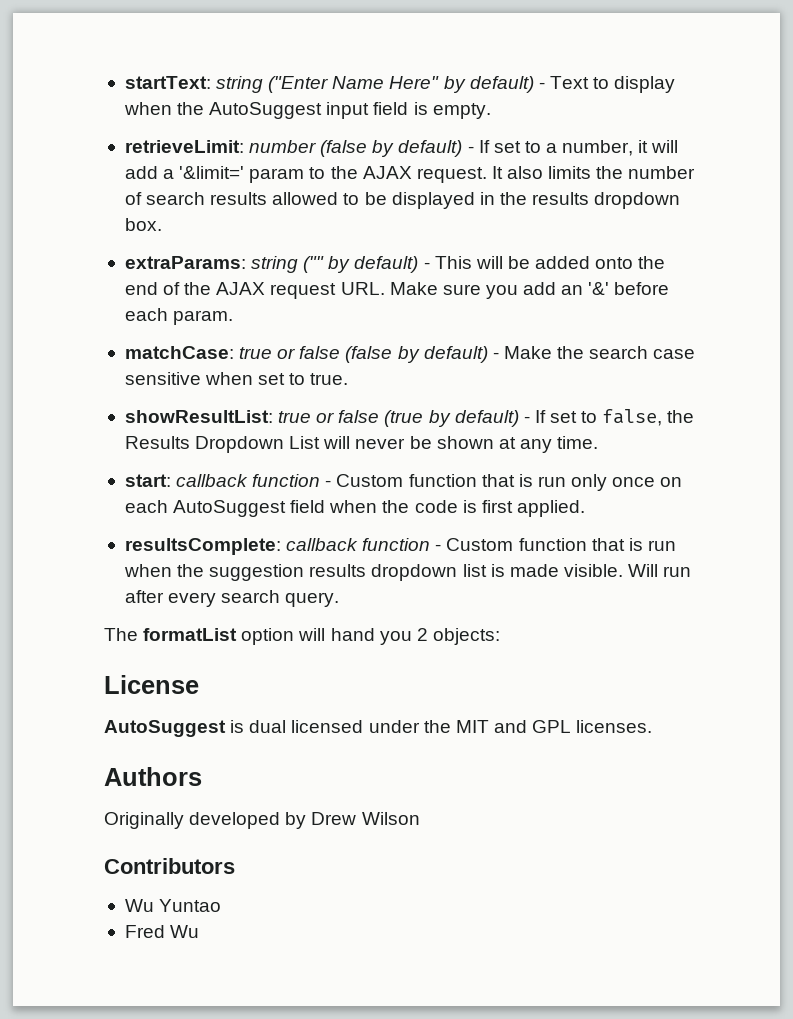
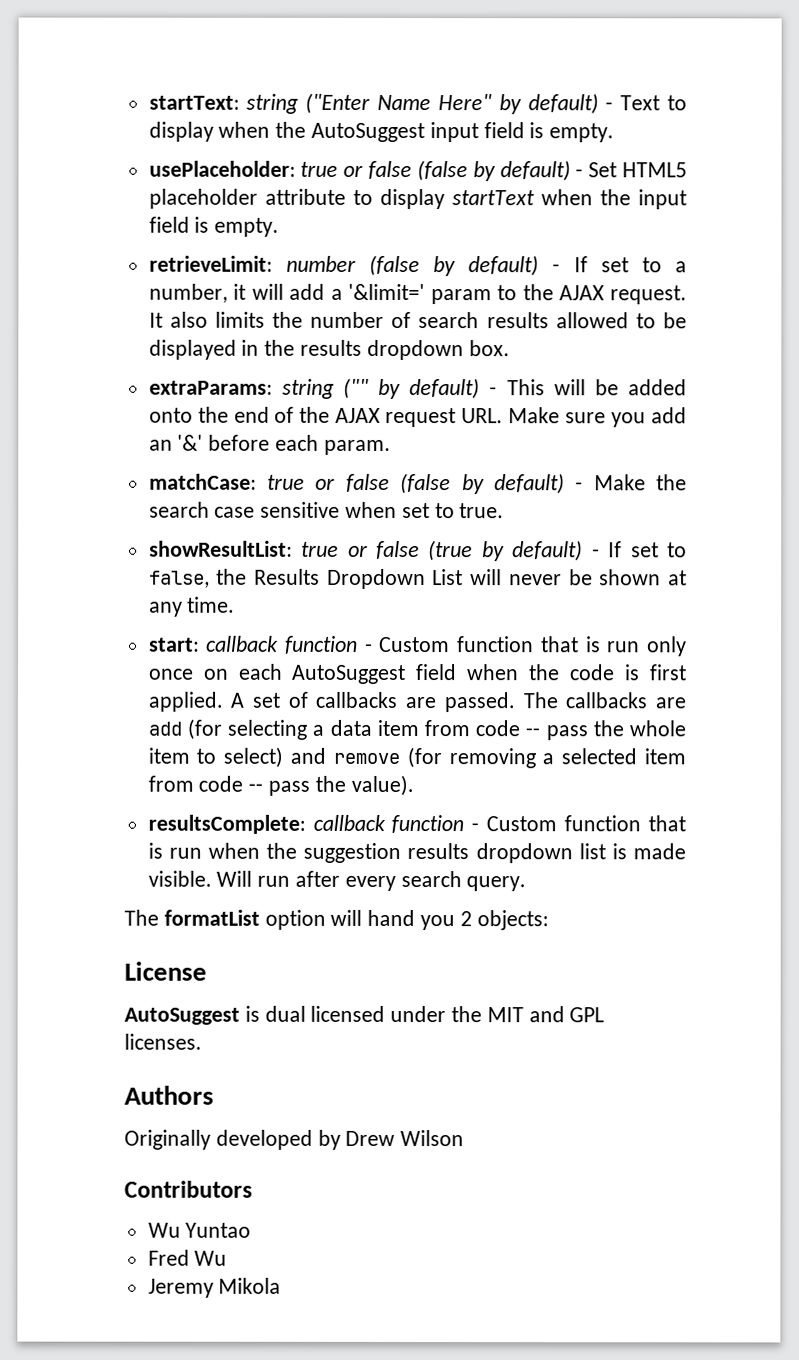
+ usePlaceholder: true or false (false by default) - Set HTML5 placeholder attribute to display startText when the input field is empty.
+ A set of callbacks are passed. The callbacks are add (for selecting a data item from code -- pass the whole item to select) and remove (for removing a selected item from code -- pass the value).
+ Jeremy Mikola

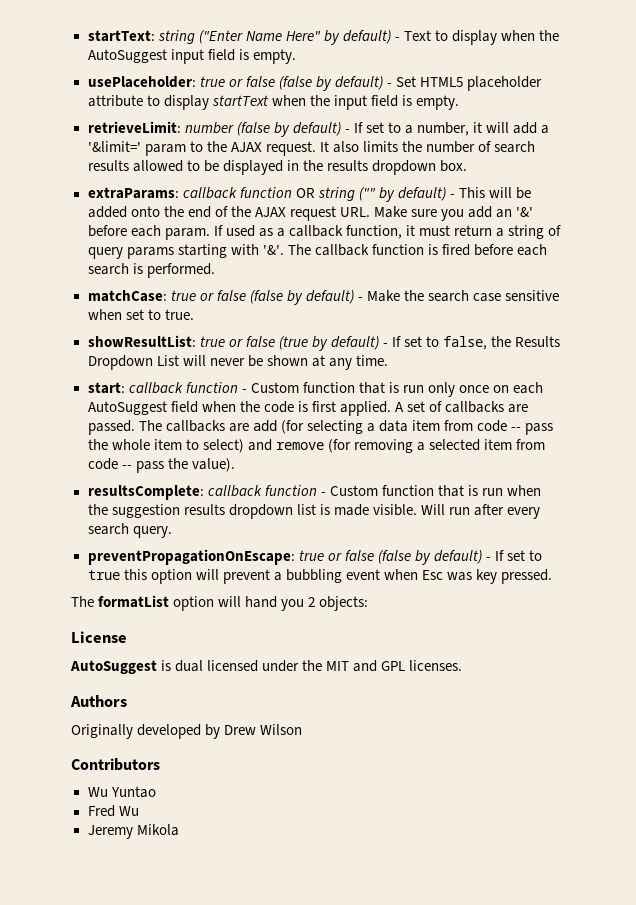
- extraParams: string ("" by default) - This will be added onto the end of the AJAX request URL. Make sure you add an '&' before each param.
+ extraParams: callback function OR string ("" by default) - This will be added onto the end of the AJAX request URL. Make sure you add an '&' before each param. If used as a callback function, it must return a string of query params starting with '&'. The callback function is fired before each search is performed.
+ preventPropagationOnEscape: true or false (false by default) - If set to true this option will prevent a bubbling event when Esc was key pressed.

